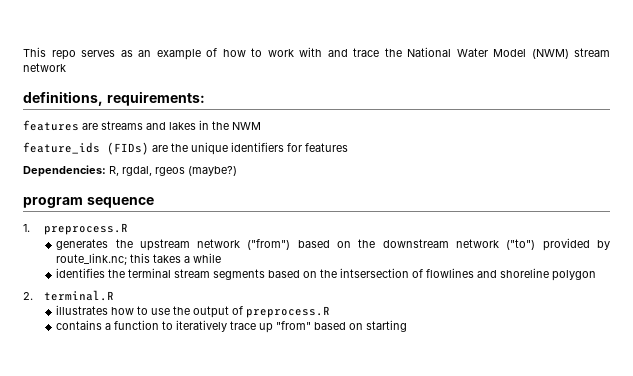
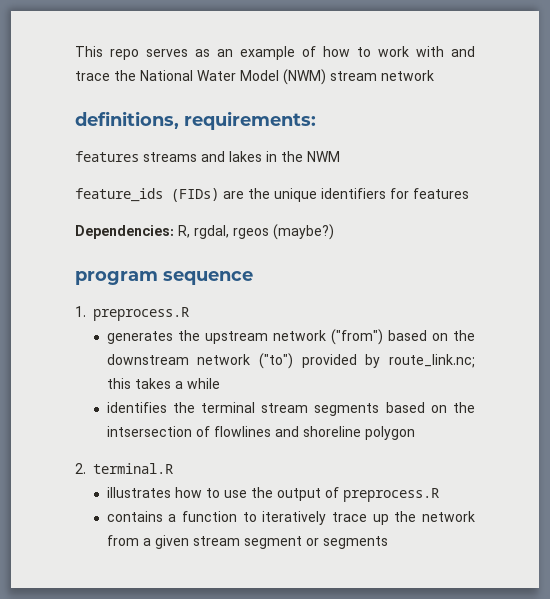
- features are streams and lakes in the NWM
+ features streams and lakes in the NWM
- contains a function to iteratively trace up "from" based on starting
+ contains a function to iteratively trace up the network from a given stream segment or segments

